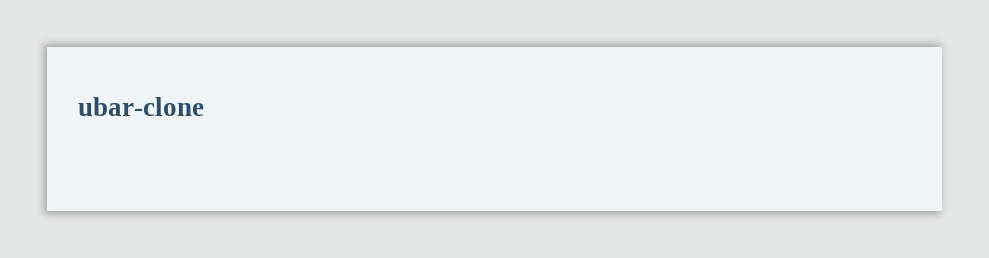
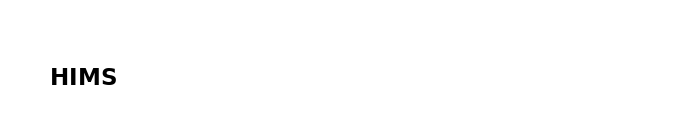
- ubar-clone
+ HIMS

